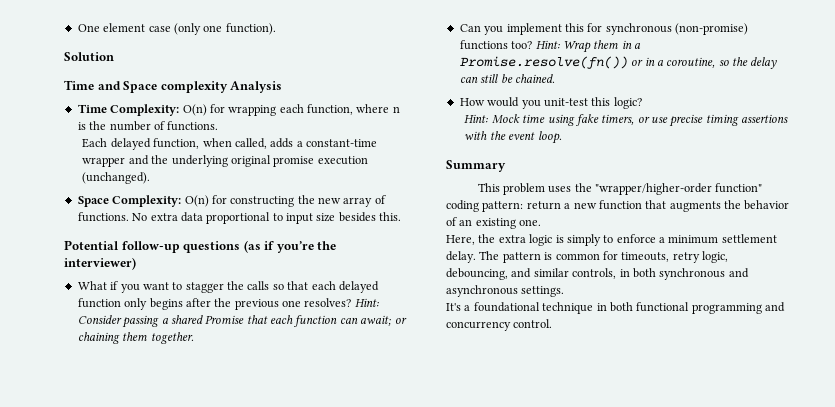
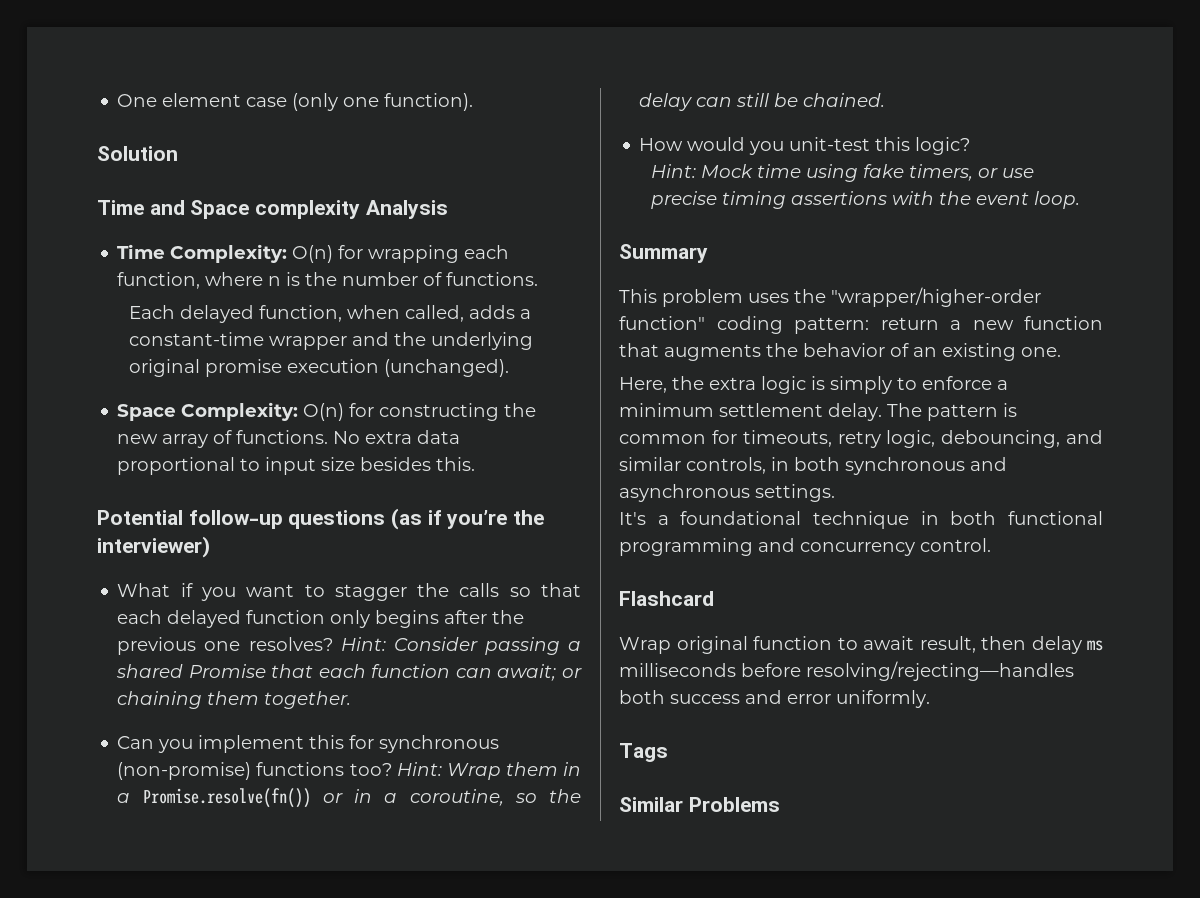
+ Flashcard
+ Wrap original function to await result, then delay ms milliseconds before resolving/rejecting—handles both success and error uniformly.
+ Tags
+ Similar Problems

